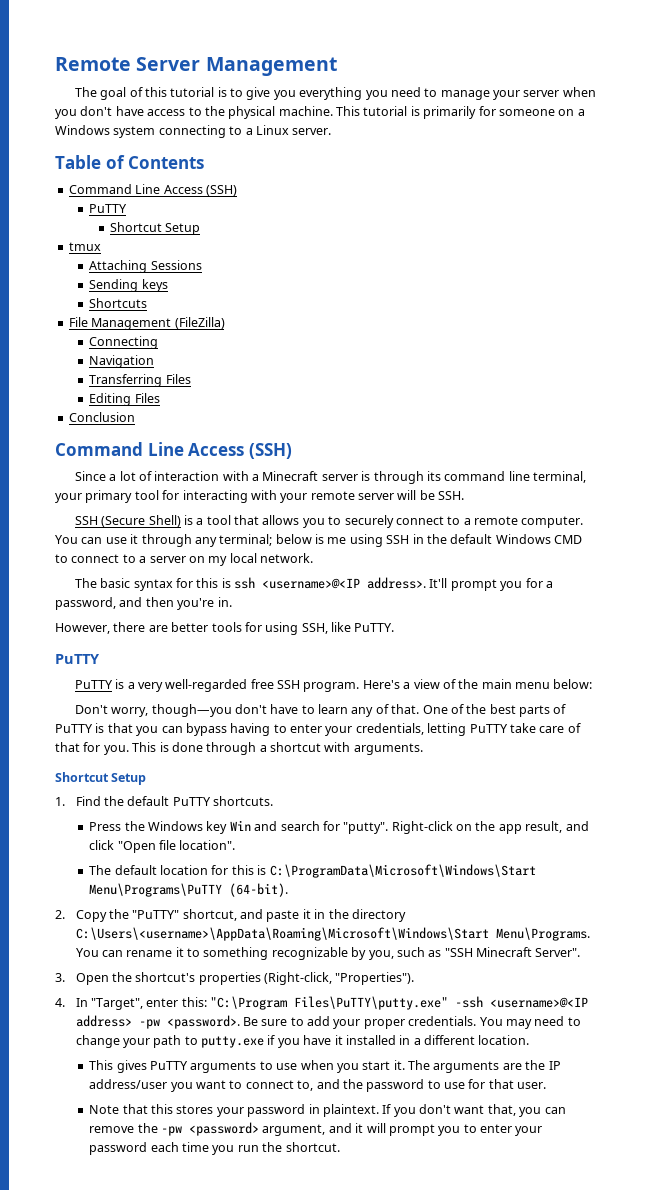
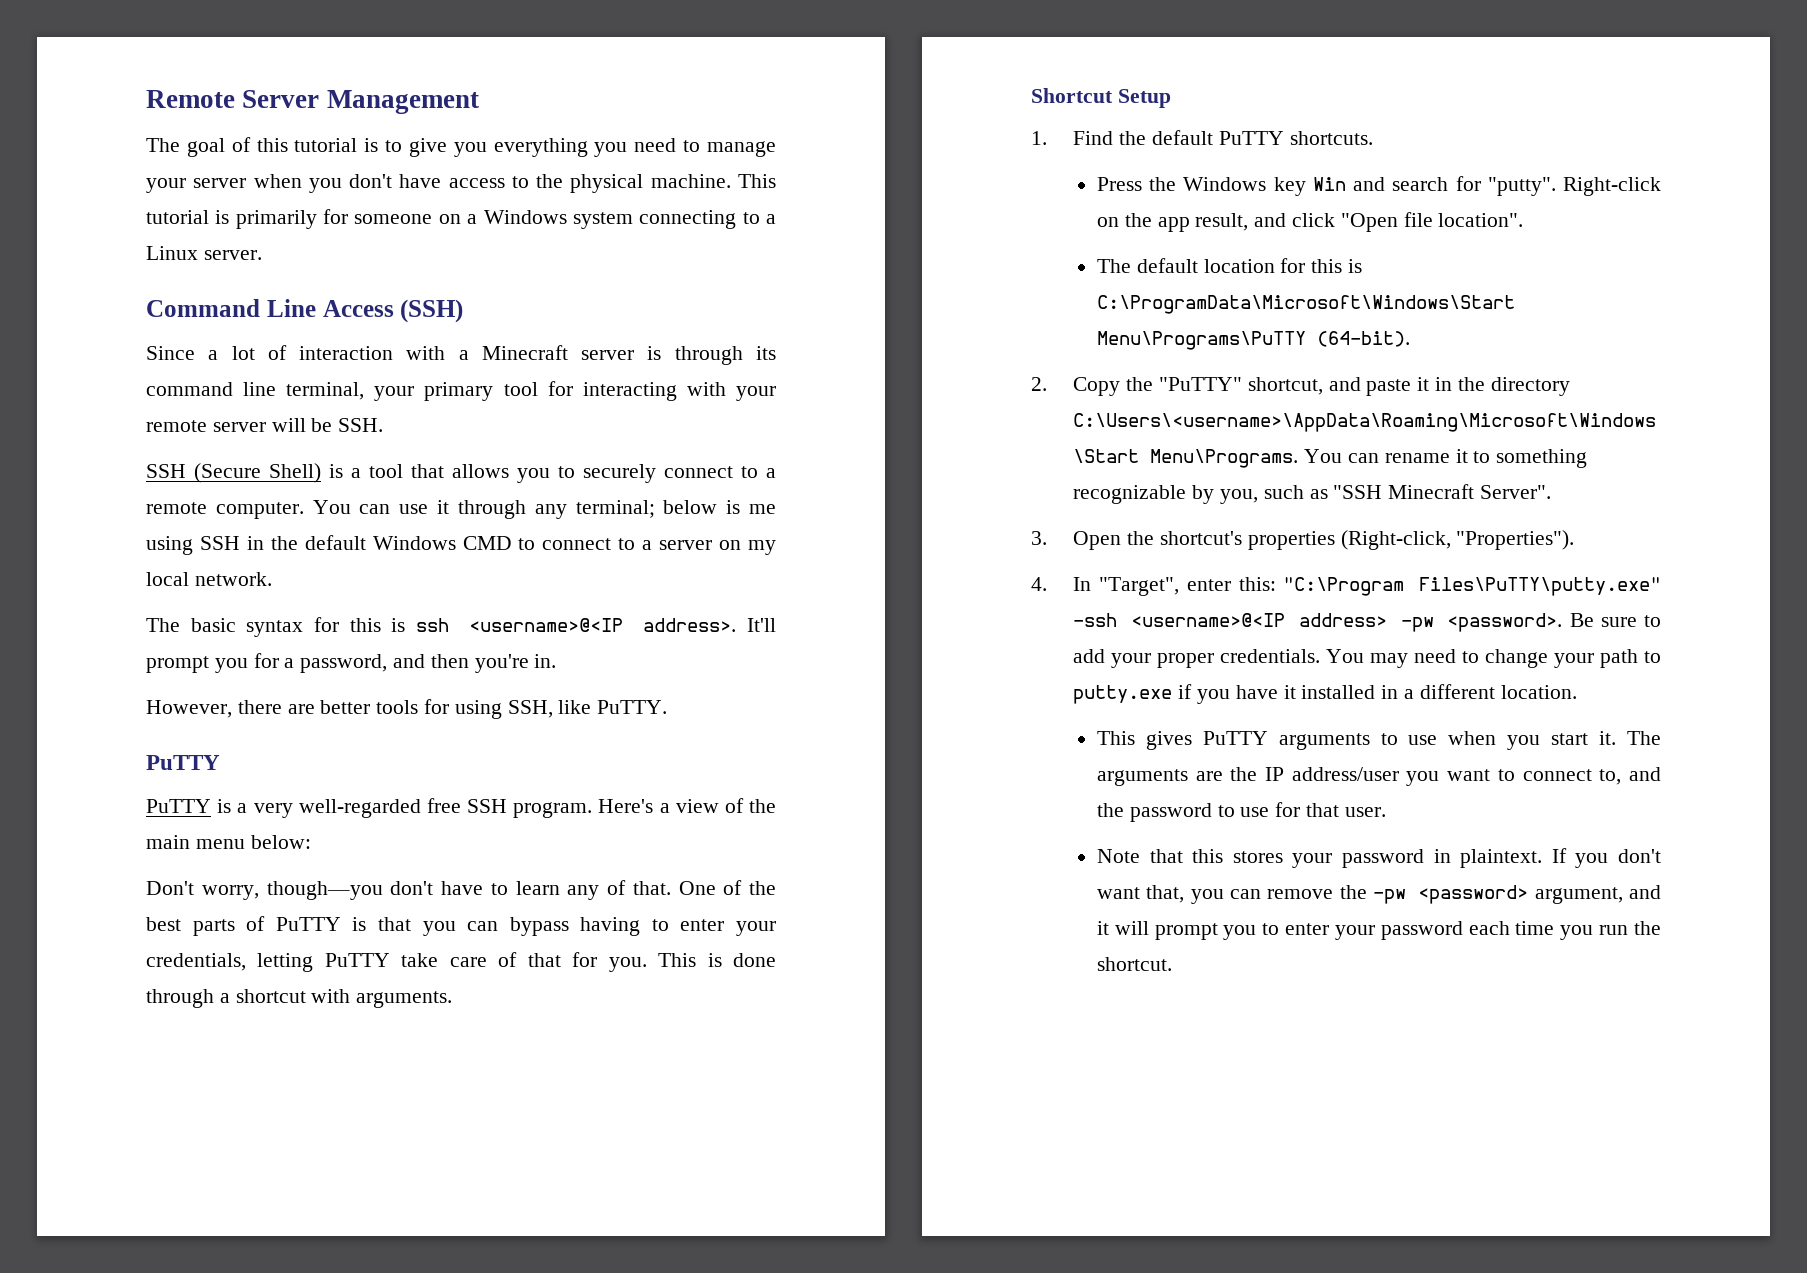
- Table of Contents
- Command Line Access (SSH)
- PuTTY
- Shortcut Setup
- tmux
- Attaching Sessions
- Sending keys
- Shortcuts
- File Management (FileZilla)
- Connecting
- Navigation
- Transferring Files
- Editing Files
- Conclusion

